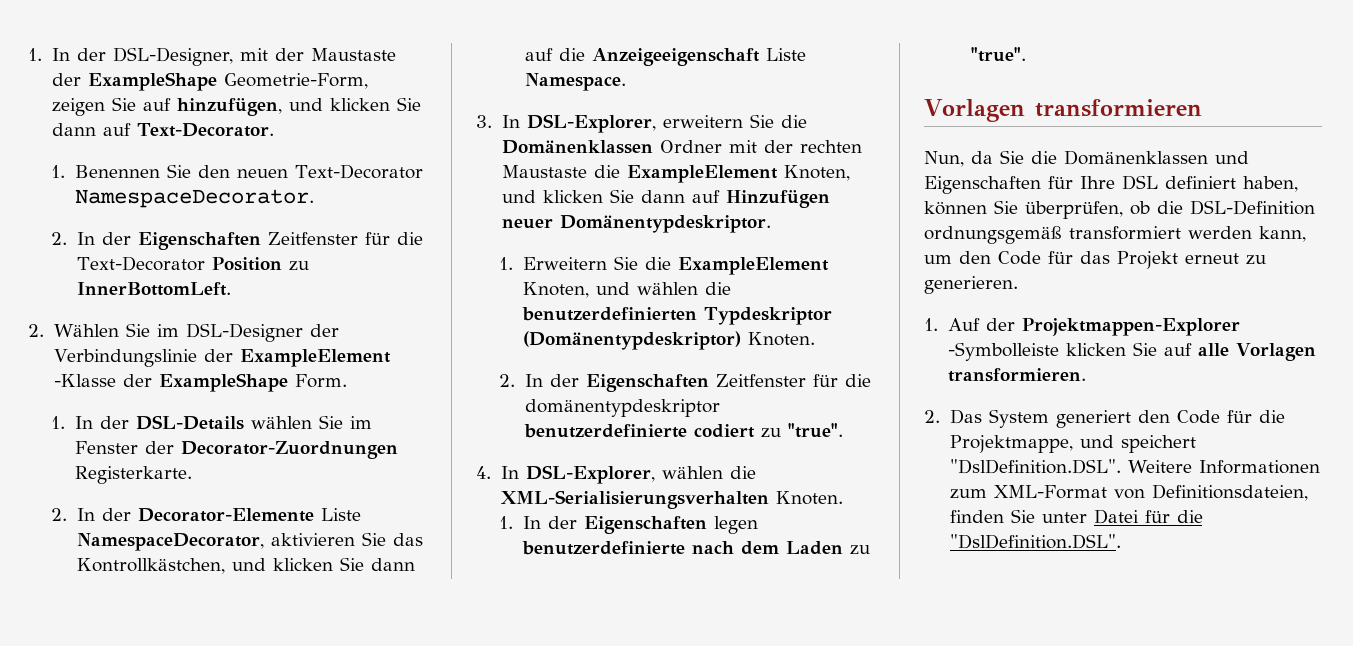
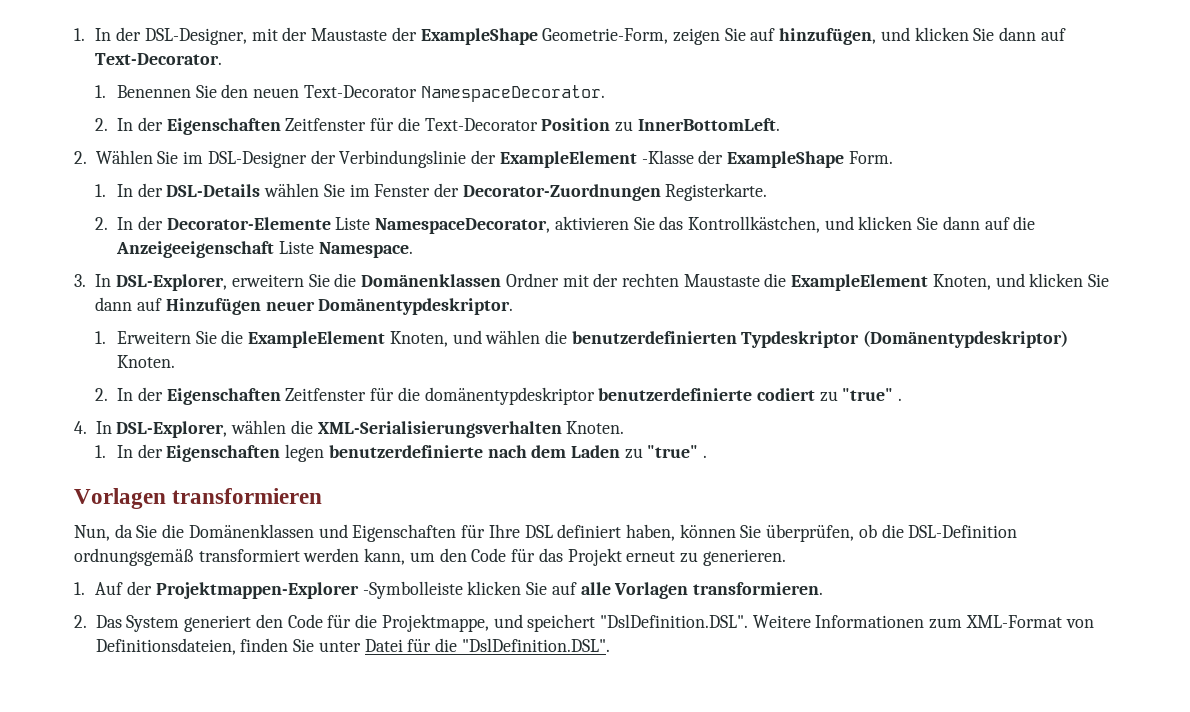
- 2. In der Eigenschaften Zeitfenster für die domänentypdeskriptor benutzerdefinierte codiert zu "true".
+ 2. In der Eigenschaften Zeitfenster für die domänentypdeskriptor benutzerdefinierte codiert zu "true" .
- 1. In der Eigenschaften legen benutzerdefinierte nach dem Laden zu "true".
+ 1. In der Eigenschaften legen benutzerdefinierte nach dem Laden zu "true" .

